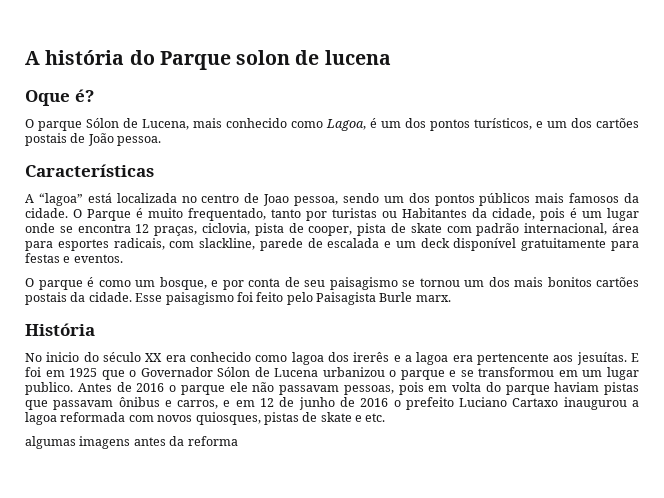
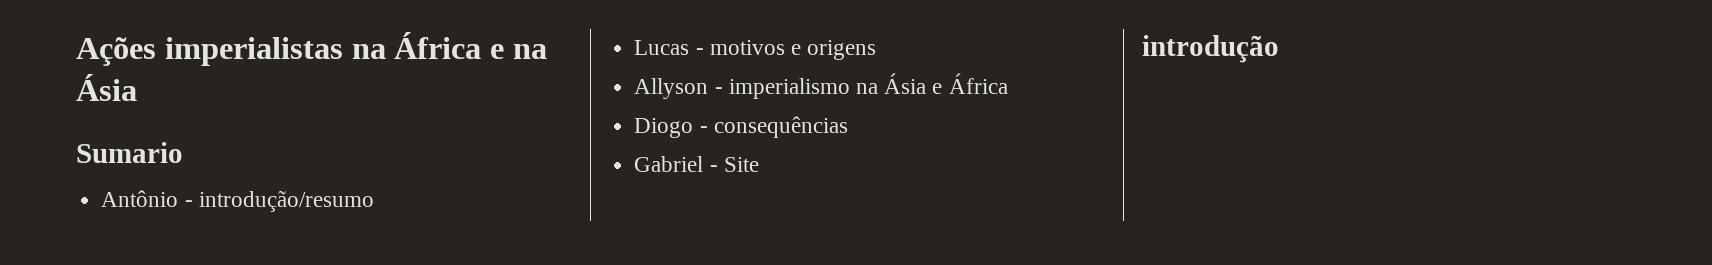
- A história do Parque solon de lucena
- Oque é?
- O parque Sólon de Lucena, mais conhecido como Lagoa, é um dos pontos turísticos, e um dos cartões postais de João pessoa.
- Características
- A “lagoa” está localizada no centro de Joao pessoa, sendo um dos pontos públicos mais famosos da cidade. O Parque é muito frequentado, tanto por turistas ou Habitantes da cidade, pois é um lugar onde se encontra 12 praças, ciclovia, pista de cooper, pista de skate com padrão internacional, área para esportes radicais, com slackline, parede de escalada e um deck disponível gratuitamente para festas e eventos.
- O parque é como um bosque, e por conta de seu paisagismo se tornou um dos mais bonitos cartões postais da cidade. Esse paisagismo foi feito pelo Paisagista Burle marx.
- História
- No inicio do século XX era conhecido como lagoa dos irerês e a lagoa era pertencente aos jesuítas. E foi em 1925 que o Governador Sólon de Lucena urbanizou o parque e se transformou em um lugar publico. Antes de 2016 o parque ele não passavam pessoas, pois em volta do parque haviam pistas que passavam ônibus e carros, e em 12 de junho de 2016 o prefeito Luciano Cartaxo inaugurou a lagoa reformada com novos quiosques, pistas de skate e etc.
- algumas imagens antes da reforma
+ Ações imperialistas na África e na Ásia
+ Sumario
+ Antônio - introdução/resumo
+ Lucas - motivos e origens
+ Allyson - imperialismo na Ásia e África
+ Diogo - consequências
+ Gabriel - Site
+ introdução

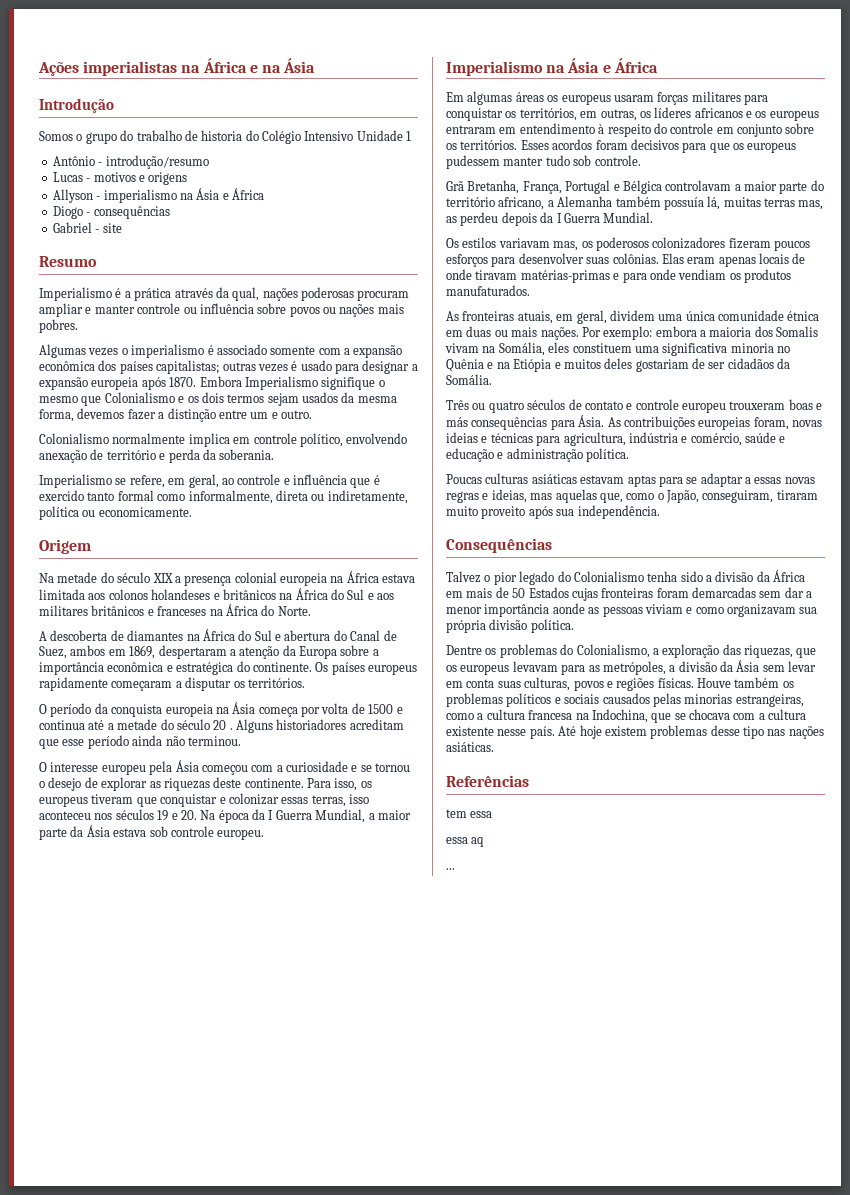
- Sumario
+ Introdução
+ Somos o grupo do trabalho de historia do Colégio Intensivo Unidade 1
- Gabriel - Site
- introdução
+ Gabriel - site
+ Resumo
+ Imperialismo é a prática através da qual, nações poderosas procuram ampliar e manter controle ou influência sobre povos ou nações mais pobres.
+ Algumas vezes o imperialismo é associado somente com a expansão econômica dos países capitalistas; outras vezes é usado para designar a expansão europeia após 1870. Embora Imperialismo signifique o mesmo que Colonialismo e os dois termos sejam usados da mesma forma, devemos fazer a distinção entre um e outro.
+ Colonialismo normalmente implica em controle político, envolvendo anexação de território e perda da soberania.
+ Imperialismo se refere, em geral, ao controle e influência que é exercido tanto formal como informalmente, direta ou indiretamente, política ou economicamente.
+ Origem
+ Na metade do século XIX a presença colonial europeia na África estava limitada aos colonos holandeses e britânicos na África do Sul e aos militares britânicos e franceses na África do Norte.
+ A descoberta de diamantes na África do Sul e abertura do Canal de Suez, ambos em 1869, despertaram a atenção da Europa sobre a importância econômica e estratégica do continente. Os países europeus rapidamente começaram a disputar os territórios.
+ O período da conquista europeia na Ásia começa por volta de 1500 e continua até a metade do século 20 . Alguns historiadores acreditam que esse período ainda não terminou.
+ O interesse europeu pela Ásia começou com a curiosidade e se tornou o desejo de explorar as riquezas deste continente. Para isso, os europeus tiveram que conquistar e colonizar essas terras, isso aconteceu nos séculos 19 e 20. Na época da I Guerra Mundial, a maior parte da Ásia estava sob controle europeu.
+ Imperialismo na Ásia e África
+ Em algumas áreas os europeus usaram forças militares para conquistar os territórios, em outras, os líderes africanos e os europeus entraram em entendimento à respeito do controle em conjunto sobre os territórios. Esses acordos foram decisivos para que os europeus pudessem manter tudo sob controle.
+ Grã Bretanha, França, Portugal e Bélgica controlavam a maior parte do território africano, a Alemanha também possuía lá, muitas terras mas, as perdeu depois da I Guerra Mundial.
+ Os estilos variavam mas, os poderosos colonizadores fizeram poucos esforços para desenvolver suas colônias. Elas eram apenas locais de onde tiravam matérias-primas e para onde vendiam os produtos manufaturados.
+ As fronteiras atuais, em geral, dividem uma única comunidade étnica em duas ou mais nações. Por exemplo: embora a maioria dos Somalis vivam na Somália, eles constituem uma significativa minoria no Quênia e na Etiópia e muitos deles gostariam de ser cidadãos da Somália.
+ Três ou quatro séculos de contato e controle europeu trouxeram boas e más consequências para Ásia. As contribuições europeias foram, novas ideias e técnicas para agricultura, indústria e comércio, saúde e educação e administração política.
+ Poucas culturas asiáticas estavam aptas para se adaptar a essas novas regras e ideias, mas aquelas que, como o Japão, conseguiram, tiraram muito proveito após sua independência.
+ Consequências
+ Talvez o pior legado do Colonialismo tenha sido a divisão da África em mais de 50 Estados cujas fronteiras foram demarcadas sem dar a menor importância aonde as pessoas viviam e como organizavam sua própria divisão política.
+ Dentre os problemas do Colonialismo, a exploração das riquezas, que os europeus levavam para as metrópoles, a divisão da Ásia sem levar em conta suas culturas, povos e regiões físicas. Houve também os problemas políticos e sociais causados pelas minorias estrangeiras, como a cultura francesa na Indochina, que se chocava com a cultura existente nesse país. Até hoje existem problemas desse tipo nas nações asiáticas.
+ Referências
+ tem essa
+ essa aq
+ ...

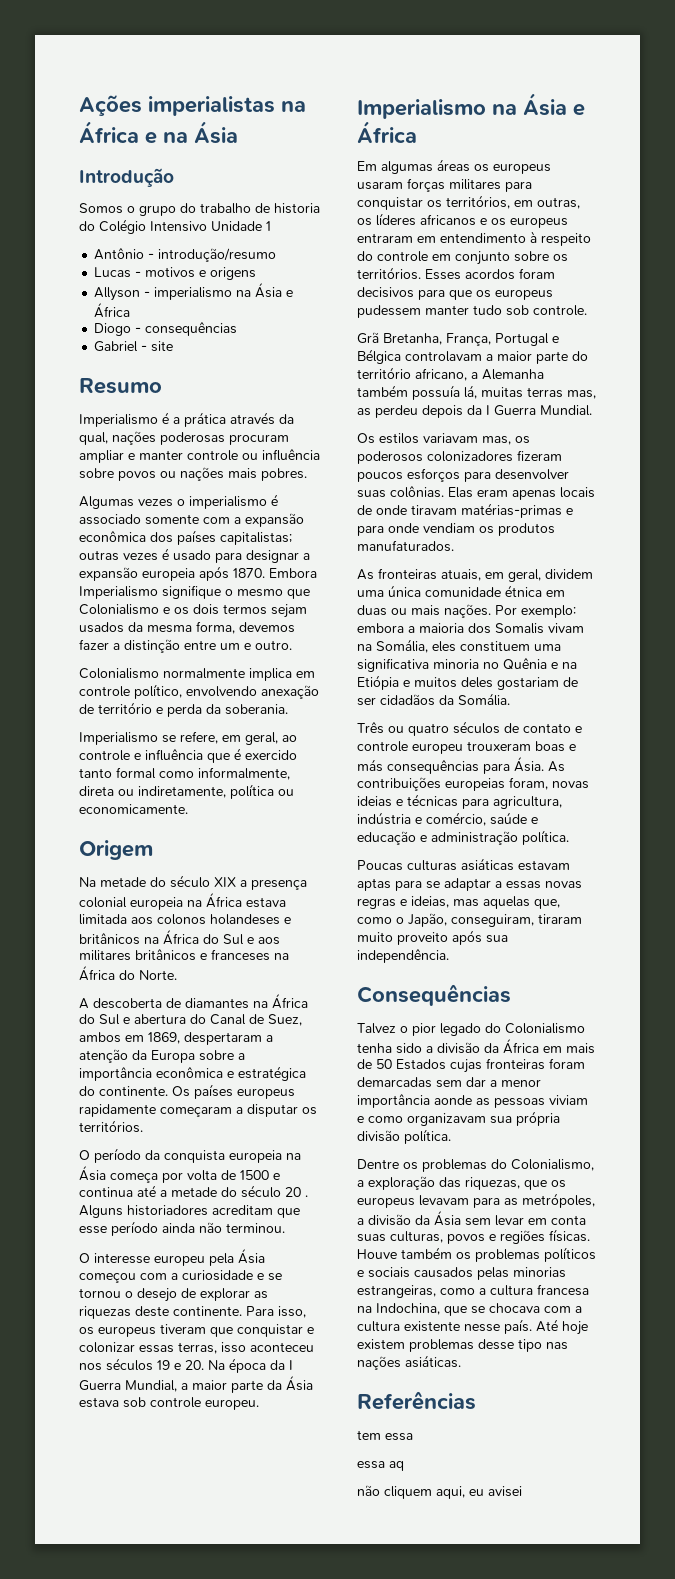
- ...
+ não cliquem aqui, eu avisei

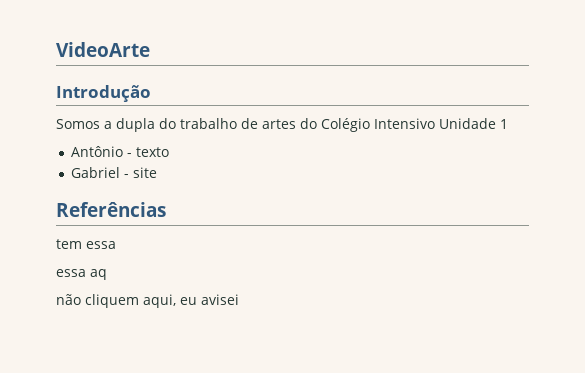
- Ações imperialistas na África e na Ásia
+ VideoArte
- Somos o grupo do trabalho de historia do Colégio Intensivo Unidade 1
+ Somos a dupla do trabalho de artes do Colégio Intensivo Unidade 1
- Antônio - introdução/resumo
- Lucas - motivos e origens
- Allyson - imperialismo na Ásia e África
- Diogo - consequências
+ Antônio - texto
  Gabriel - site
- Resumo
- Imperialismo é a prática através da qual, nações poderosas procuram ampliar e manter controle ou influência sobre povos ou nações mais pobres.
- Algumas vezes o imperialismo é associado somente com a expansão econômica dos países capitalistas; outras vezes é usado para designar a expansão europeia após 1870. Embora Imperialismo signifique o mesmo que Colonialismo e os dois termos sejam usados da mesma forma, devemos fazer a distinção entre um e outro.
- Colonialismo normalmente implica em controle político, envolvendo anexação de território e perda da soberania.
- Imperialismo se refere, em geral, ao controle e influência que é exercido tanto formal como informalmente, direta ou indiretamente, política ou economicamente.
- Origem
- Na metade do século XIX a presença colonial europeia na África estava limitada aos colonos holandeses e britânicos na África do Sul e aos militares britânicos e franceses na África do Norte.
- A descoberta de diamantes na África do Sul e abertura do Canal de Suez, ambos em 1869, despertaram a atenção da Europa sobre a importância econômica e estratégica do continente. Os países europeus rapidamente começaram a disputar os territórios.
- O período da conquista europeia na Ásia começa por volta de 1500 e continua até a metade do século 20 . Alguns historiadores acreditam que esse período ainda não terminou.
- O interesse europeu pela Ásia começou com a curiosidade e se tornou o desejo de explorar as riquezas deste continente. Para isso, os europeus tiveram que conquistar e colonizar essas terras, isso aconteceu nos séculos 19 e 20. Na época da I Guerra Mundial, a maior parte da Ásia estava sob controle europeu.
- Imperialismo na Ásia e África
- Em algumas áreas os europeus usaram forças militares para conquistar os territórios, em outras, os líderes africanos e os europeus entraram em entendimento à respeito do controle em conjunto sobre os territórios. Esses acordos foram decisivos para que os europeus pudessem manter tudo sob controle.
- Grã Bretanha, França, Portugal e Bélgica controlavam a maior parte do território africano, a Alemanha também possuía lá, muitas terras mas, as perdeu depois da I Guerra Mundial.
- Os estilos variavam mas, os poderosos colonizadores fizeram poucos esforços para desenvolver suas colônias. Elas eram apenas locais de onde tiravam matérias-primas e para onde vendiam os produtos manufaturados.
- As fronteiras atuais, em geral, dividem uma única comunidade étnica em duas ou mais nações. Por exemplo: embora a maioria dos Somalis vivam na Somália, eles constituem uma significativa minoria no Quênia e na Etiópia e muitos deles gostariam de ser cidadãos da Somália.
- Três ou quatro séculos de contato e controle europeu trouxeram boas e más consequências para Ásia. As contribuições europeias foram, novas ideias e técnicas para agricultura, indústria e comércio, saúde e educação e administração política.
- Poucas culturas asiáticas estavam aptas para se adaptar a essas novas regras e ideias, mas aquelas que, como o Japão, conseguiram, tiraram muito proveito após sua independência.
- Consequências
- Talvez o pior legado do Colonialismo tenha sido a divisão da África em mais de 50 Estados cujas fronteiras foram demarcadas sem dar a menor importância aonde as pessoas viviam e como organizavam sua própria divisão política.
- Dentre os problemas do Colonialismo, a exploração das riquezas, que os europeus levavam para as metrópoles, a divisão da Ásia sem levar em conta suas culturas, povos e regiões físicas. Houve também os problemas políticos e sociais causados pelas minorias estrangeiras, como a cultura francesa na Indochina, que se chocava com a cultura existente nesse país. Até hoje existem problemas desse tipo nas nações asiáticas.

